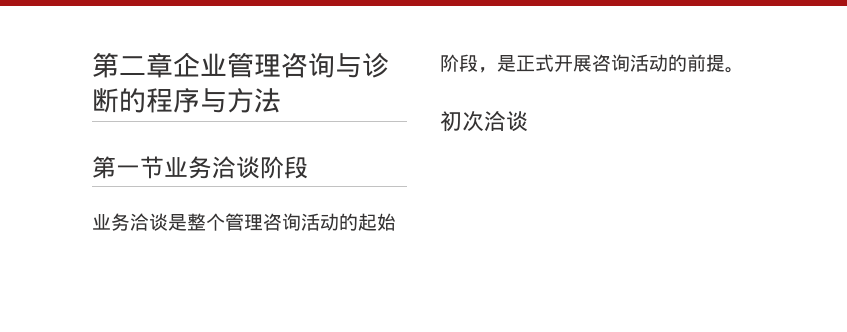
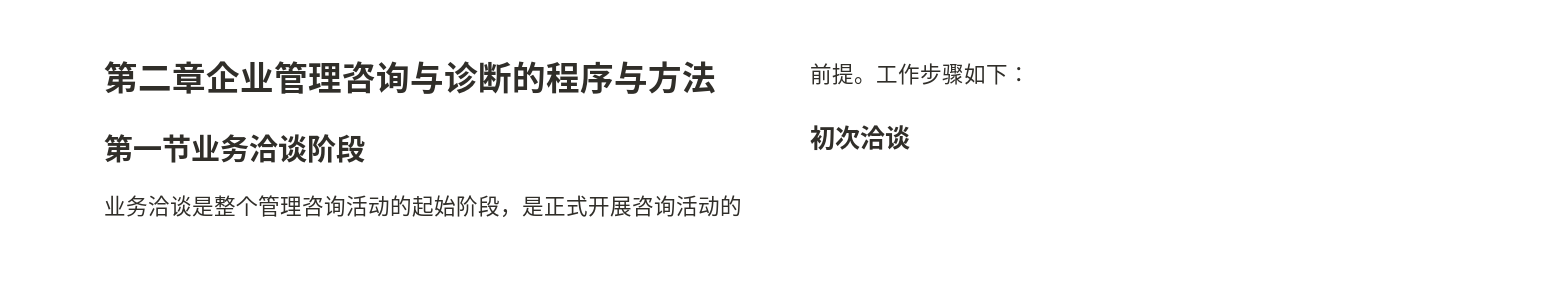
+ 工作步骤如下：

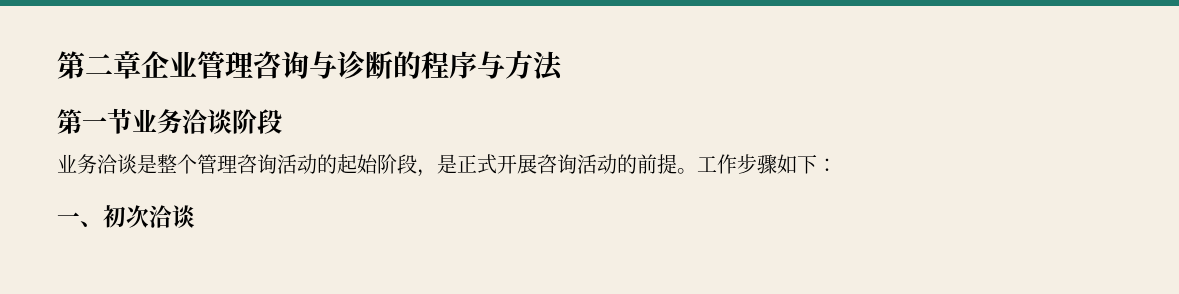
- 初次洽谈
+ 一、初次洽谈

